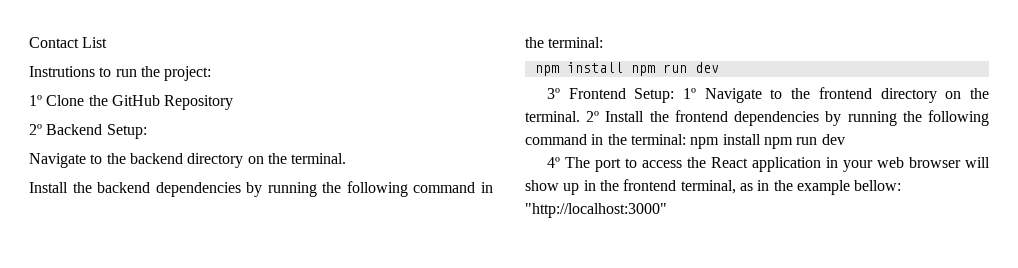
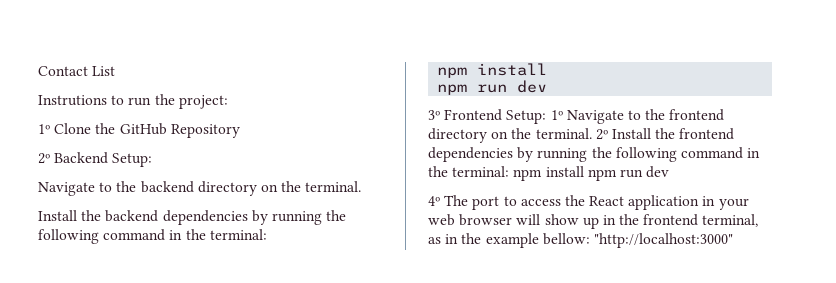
  Install the backend dependencies by running the following command in the terminal:
- npm install npm run dev
+ npm install
+ npm run dev

